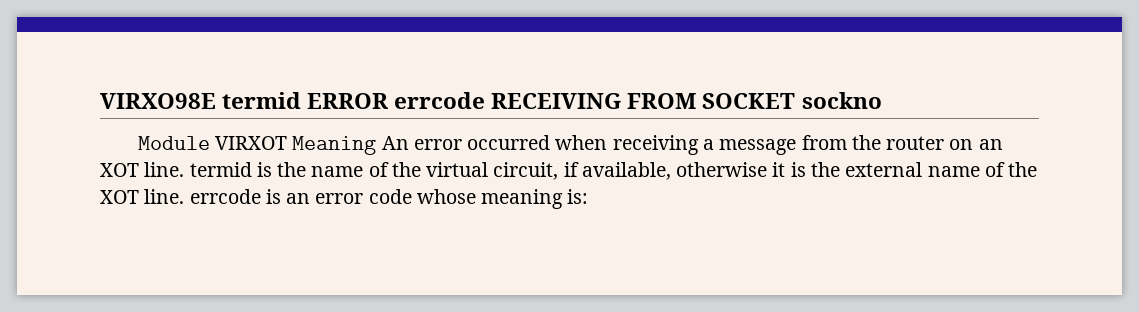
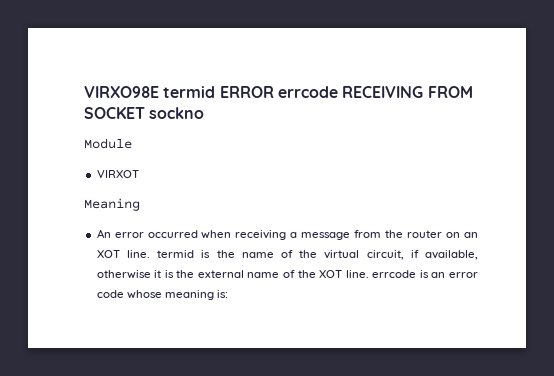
- Module VIRXOT Meaning An error occurred when receiving a message from the router on an XOT line. termid is the name of the virtual circuit, if available, otherwise it is the external name of the XOT line. errcode is an error code whose meaning is:
+ Module
+ VIRXOT
+ Meaning
+ An error occurred when receiving a message from the router on an XOT line. termid is the name of the virtual circuit, if available, otherwise it is the external name of the XOT line. errcode is an error code whose meaning is:

